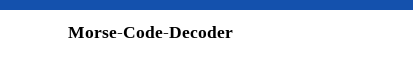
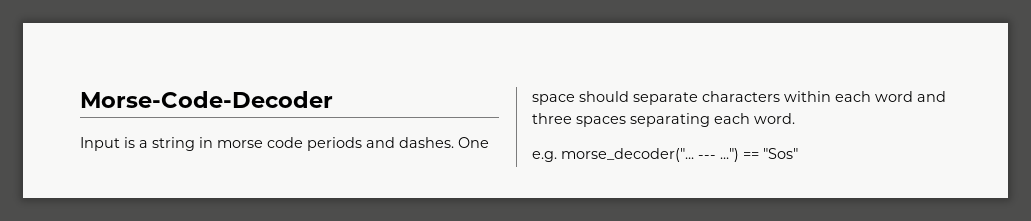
+ Input is a string in morse code periods and dashes. One space should separate characters within each word and three spaces separating each word.
+ e.g. morse_decoder("... --- ...") == "Sos"

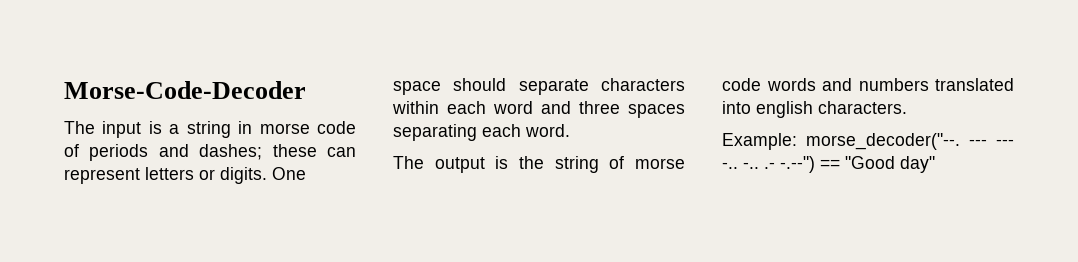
- Input is a string in morse code periods and dashes.
+ The input is a string in morse code of periods and dashes; these can represent letters or digits.
- e.g. morse_decoder("... --- ...") == "Sos"
+ The output is the string of morse code words and numbers translated into english characters.
+ Example: morse_decoder("--. --- --- -.. -.. .- -.--") == "Good day"

